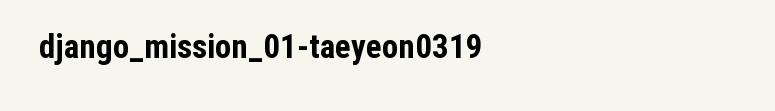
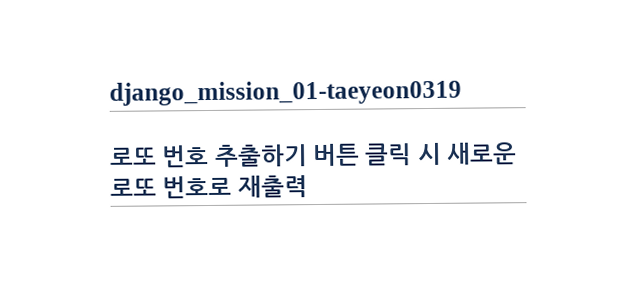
+ 로또 번호 추출하기 버튼 클릭 시 새로운 로또 번호로 재출력

